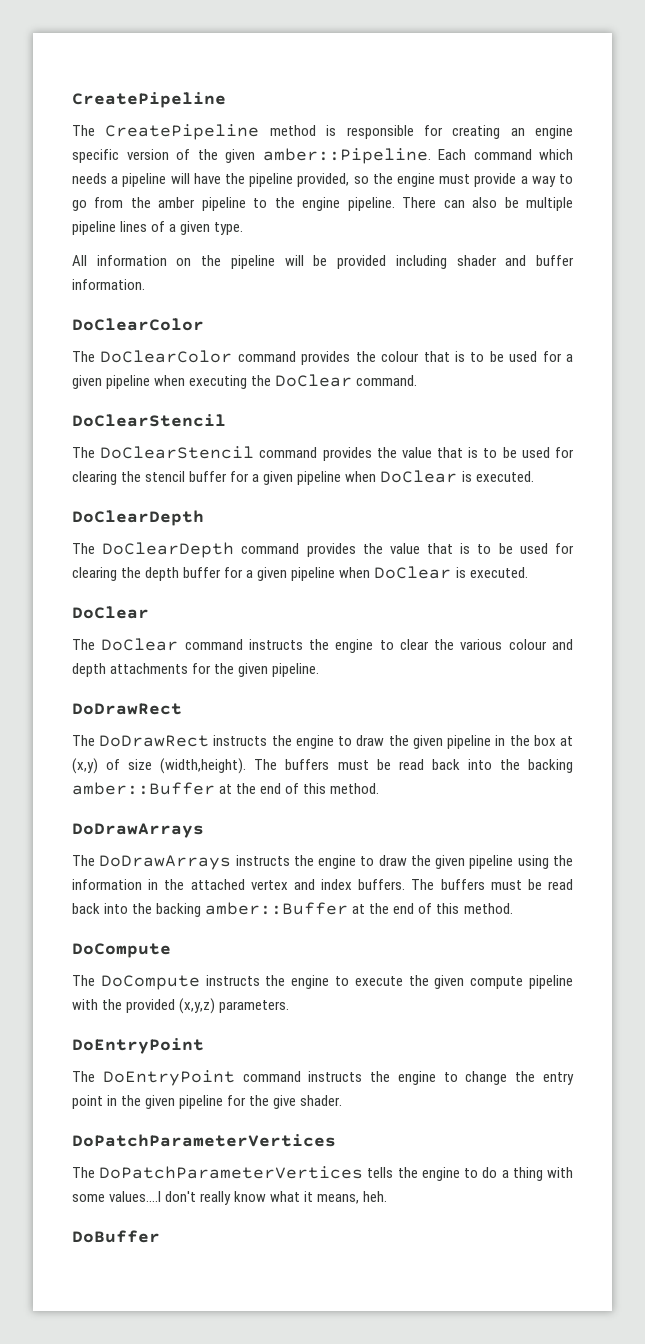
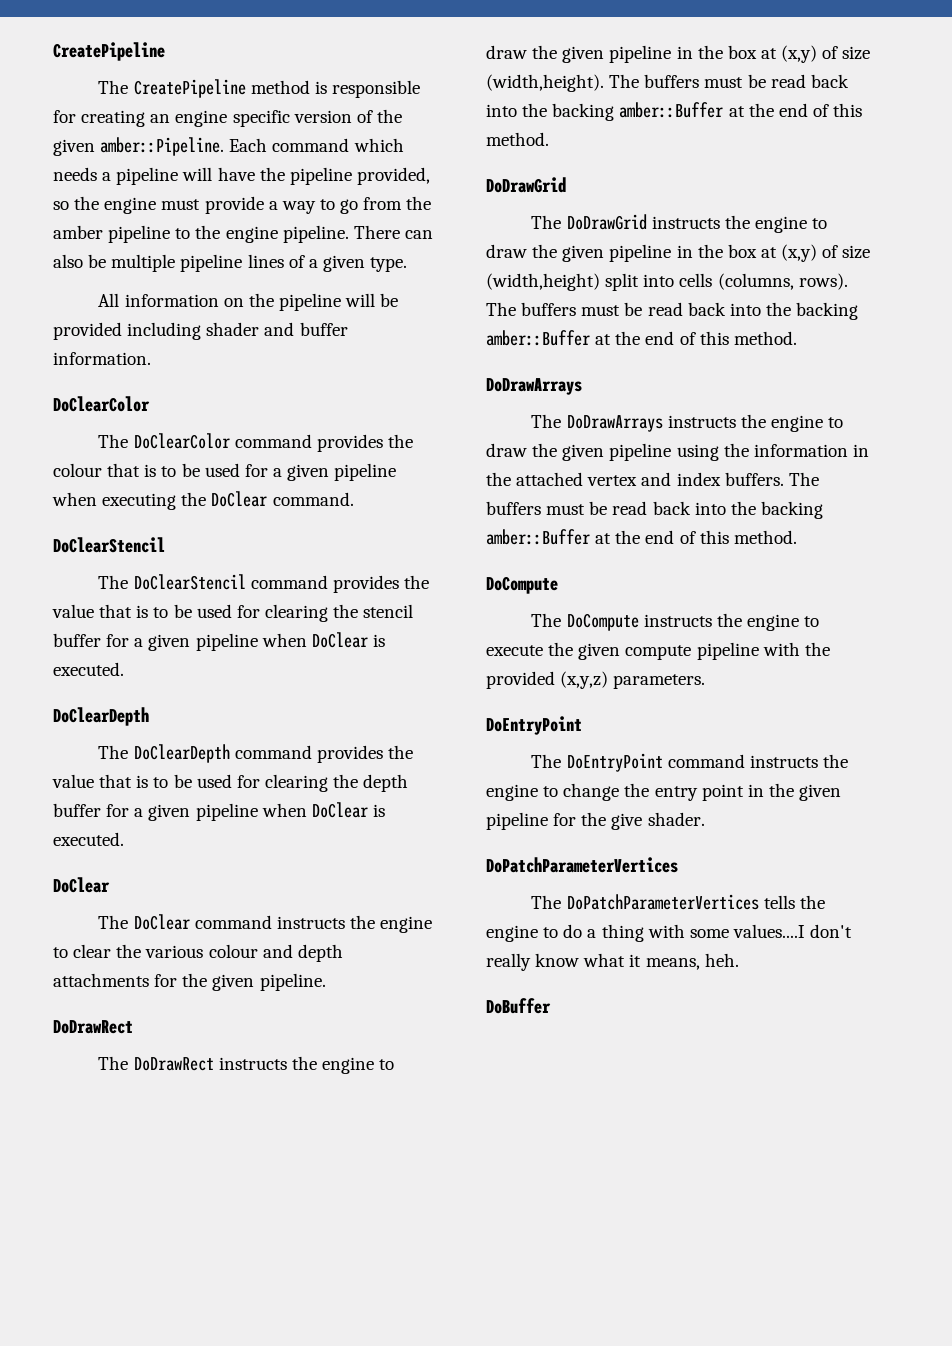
  The DoDrawRect instructs the engine to draw the given pipeline in the box at (x,y) of size (width,height). The buffers must be read back into the backing amber::Buffer at the end of this method.
+ DoDrawGrid
+ The DoDrawGrid instructs the engine to draw the given pipeline in the box at (x,y) of size (width,height) split into cells (columns, rows). The buffers must be read back into the backing amber::Buffer at the end of this method.

